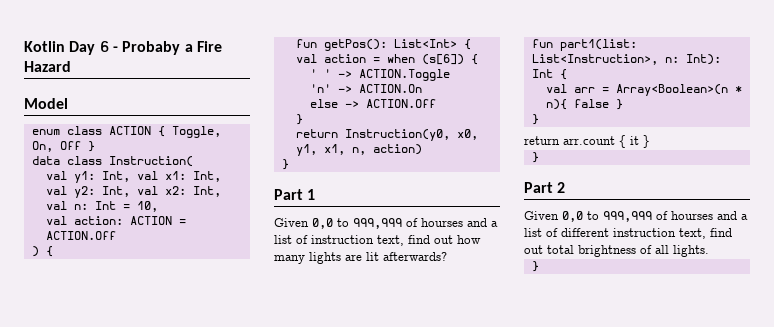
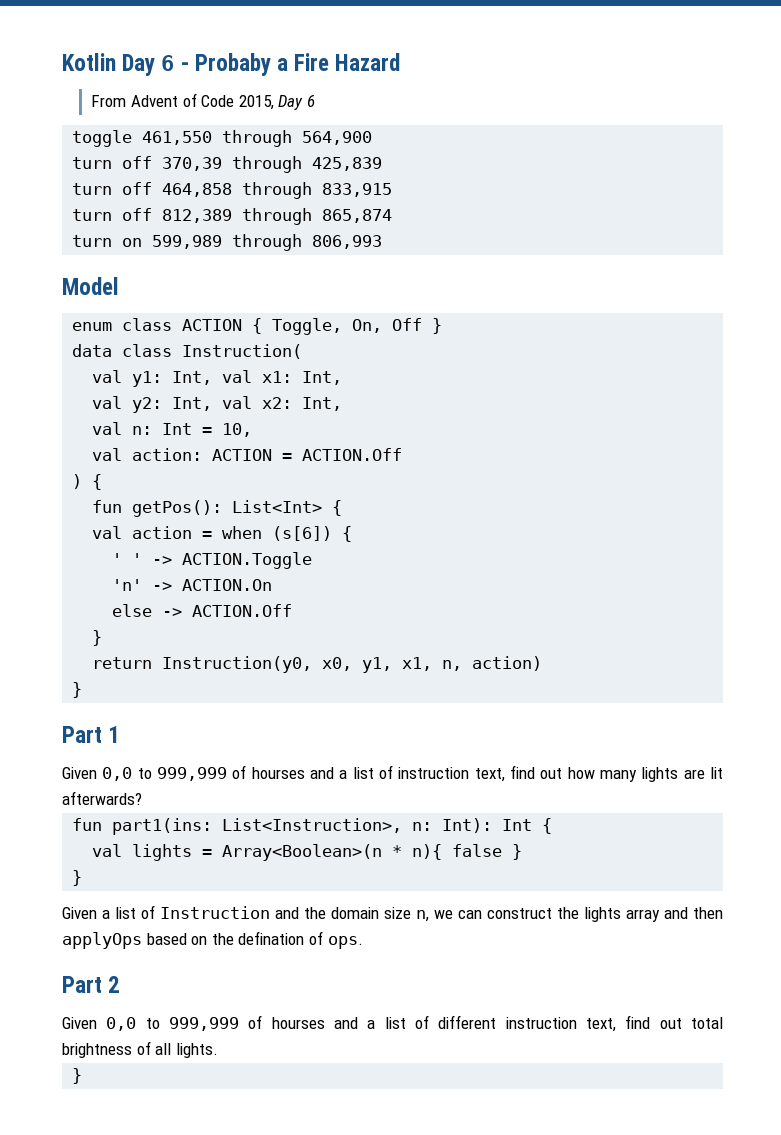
+ From Advent of Code 2015, Day 6
+ toggle 461,550 through 564,900
+ turn off 370,39 through 425,839
+ turn off 464,858 through 833,915
+ turn off 812,389 through 865,874
+ turn on 599,989 through 806,993
- fun part1(list: List<Instruction>, n: Int): Int {
+ fun part1(ins: List<Instruction>, n: Int): Int {
- val arr = Array<Boolean>(n * n){ false }
+ val lights = Array<Boolean>(n * n){ false }
- return arr.count { it }
- }
+ Given a list of Instruction and the domain size n, we can construct the lights array and then applyOps based on the defination of ops.

